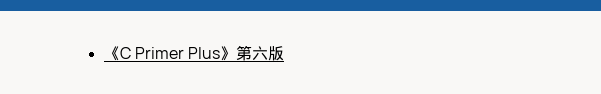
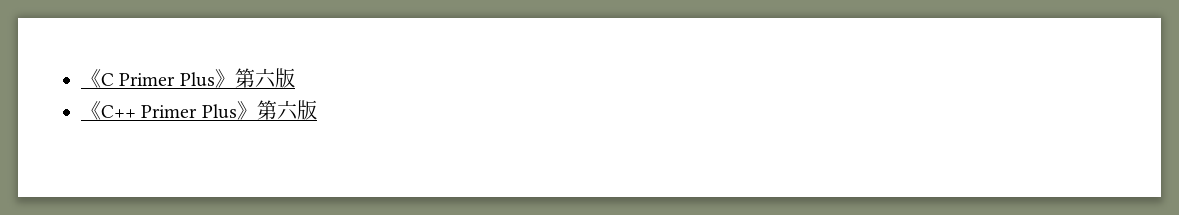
+ 《C++ Primer Plus》第六版

